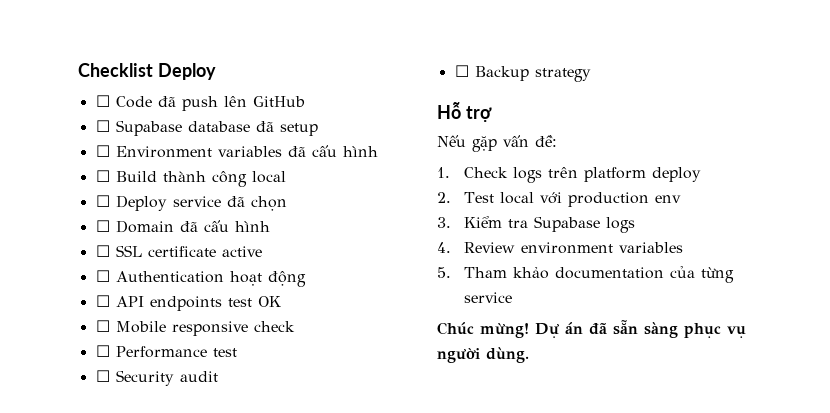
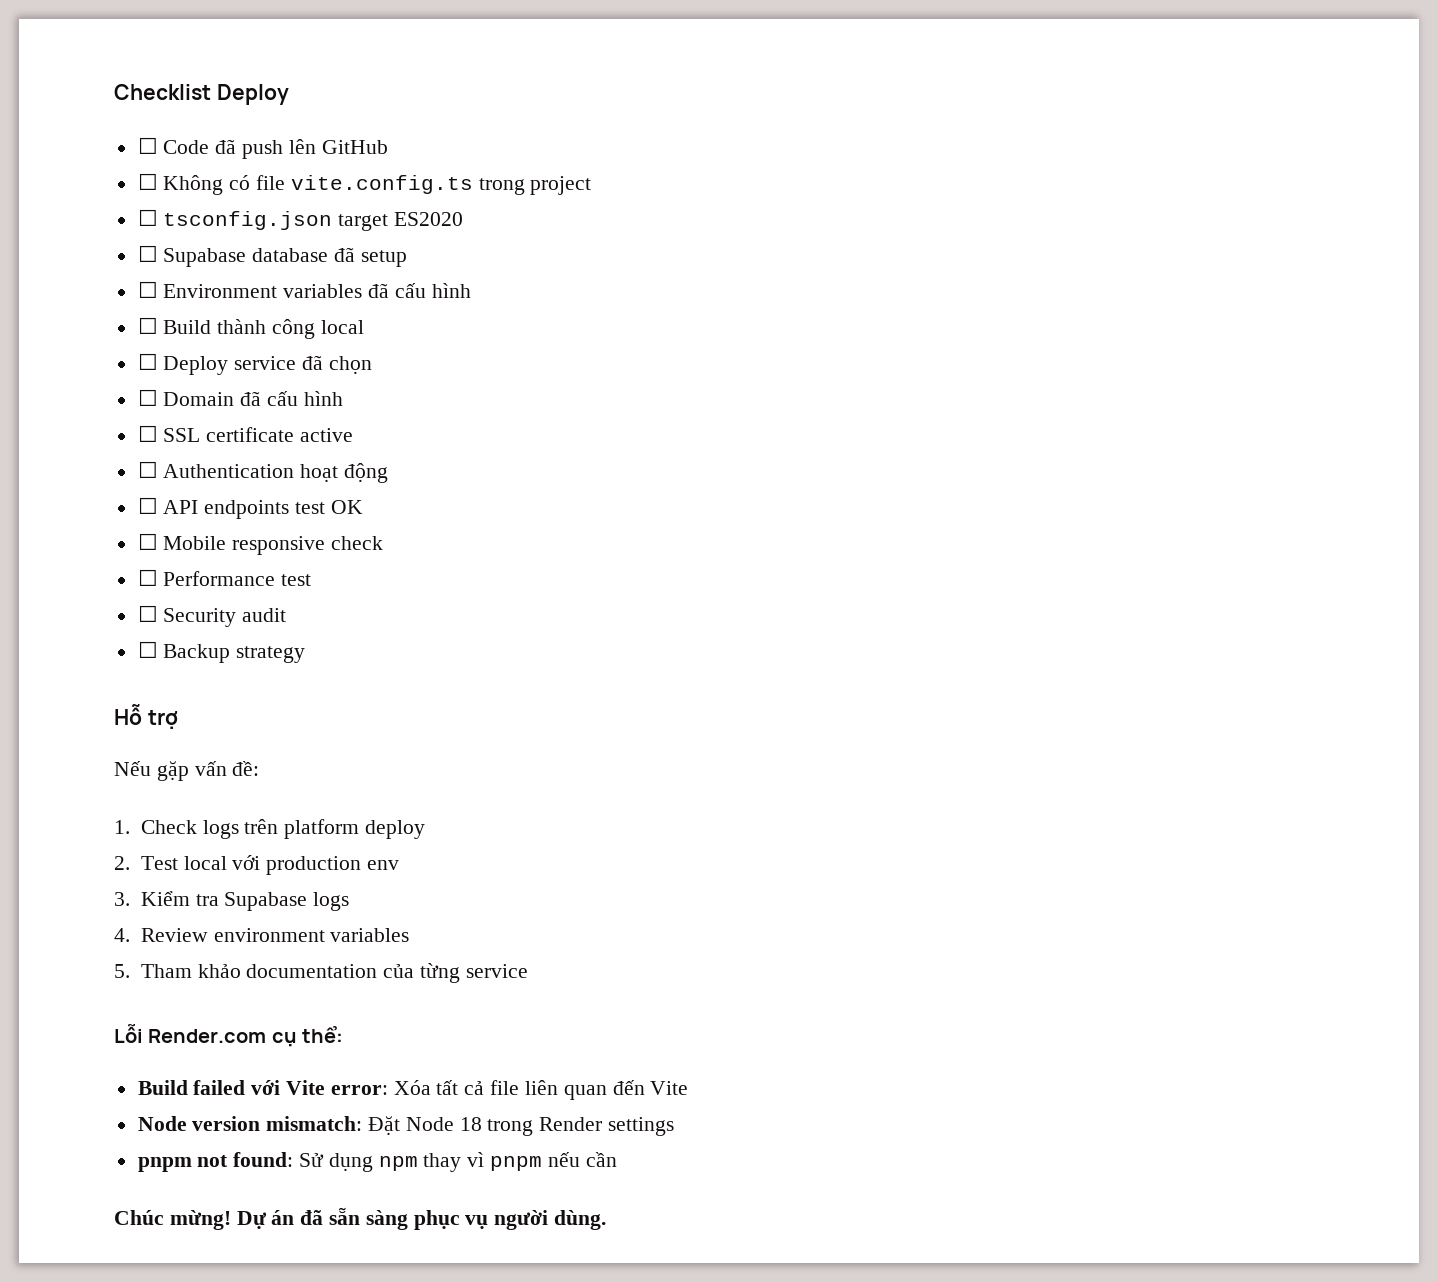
+ ☐ Không có file vite.config.ts trong project
+ ☐ tsconfig.json target ES2020
+ Lỗi Render.com cụ thể:
+ Build failed với Vite error: Xóa tất cả file liên quan đến Vite
+ Node version mismatch: Đặt Node 18 trong Render settings
+ pnpm not found: Sử dụng npm thay vì pnpm nếu cần

